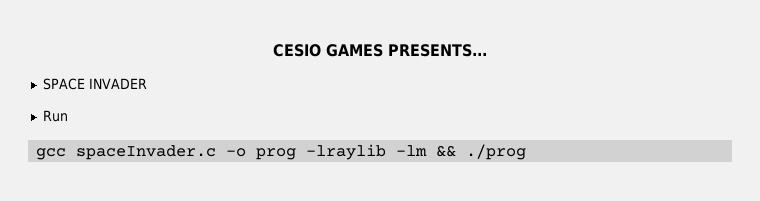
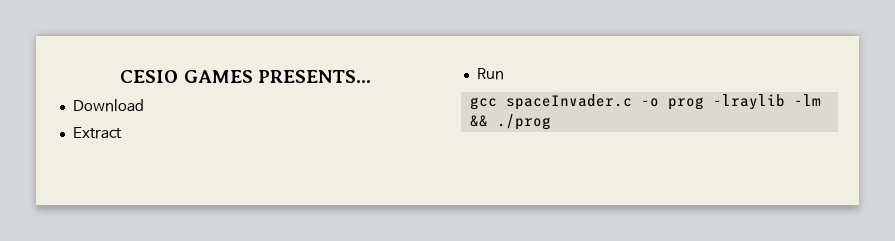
- SPACE INVADER
+ Download
+ Extract

